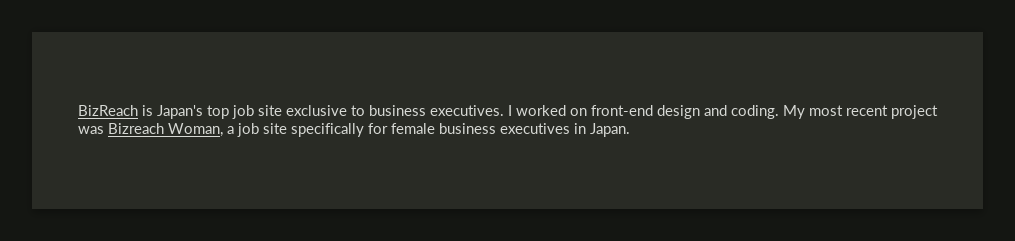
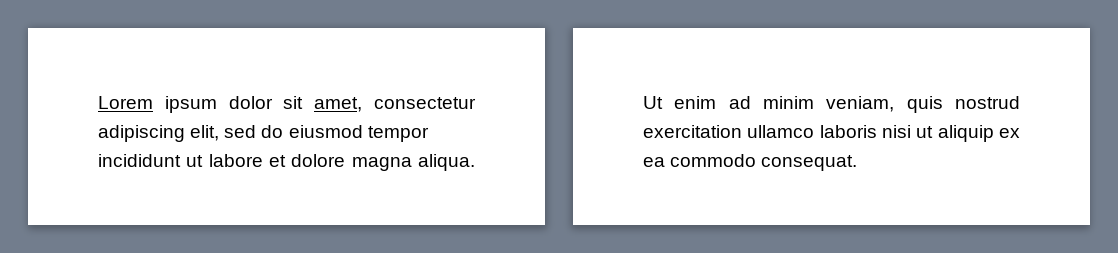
- BizReach is Japan's top job site exclusive to business executives. I worked on front-end design and coding. My most recent project was Bizreach Woman, a job site specifically for female business executives in Japan.
+ Lorem ipsum dolor sit amet, consectetur adipiscing elit, sed do eiusmod tempor incididunt ut labore et dolore magna aliqua. Ut enim ad minim veniam, quis nostrud exercitation ullamco laboris nisi ut aliquip ex ea commodo consequat.

